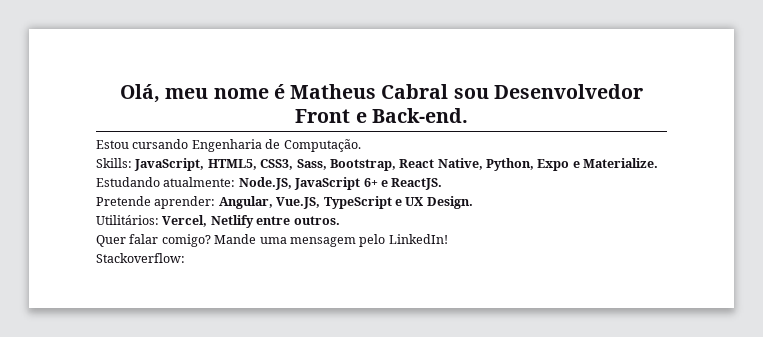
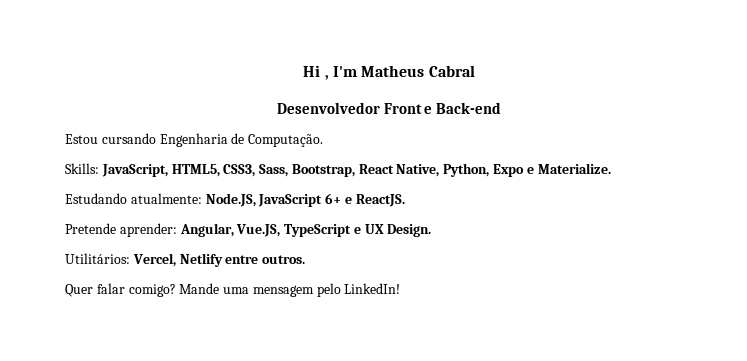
- Olá, meu nome é Matheus Cabral sou Desenvolvedor Front e Back-end.
+ Hi , I'm Matheus Cabral
+ Desenvolvedor Front e Back-end
- Stackoverflow:

